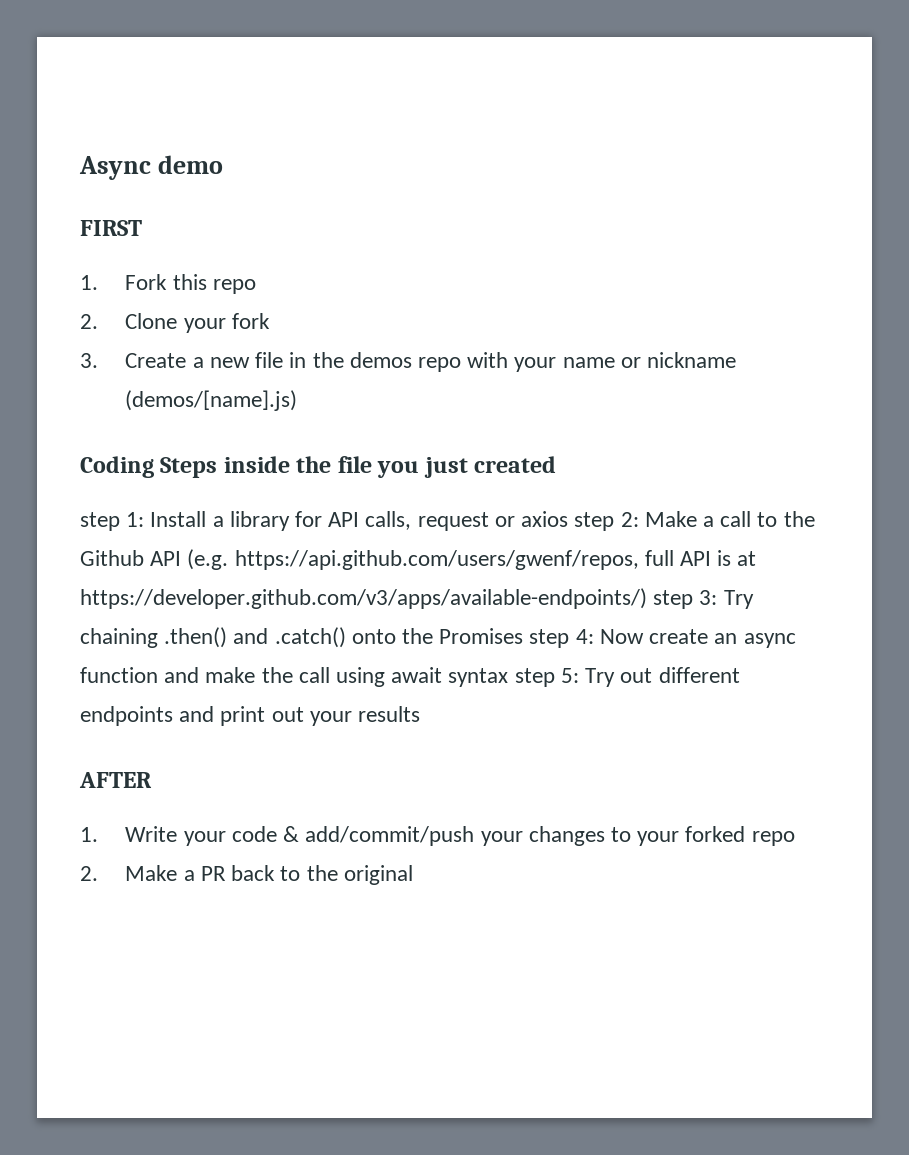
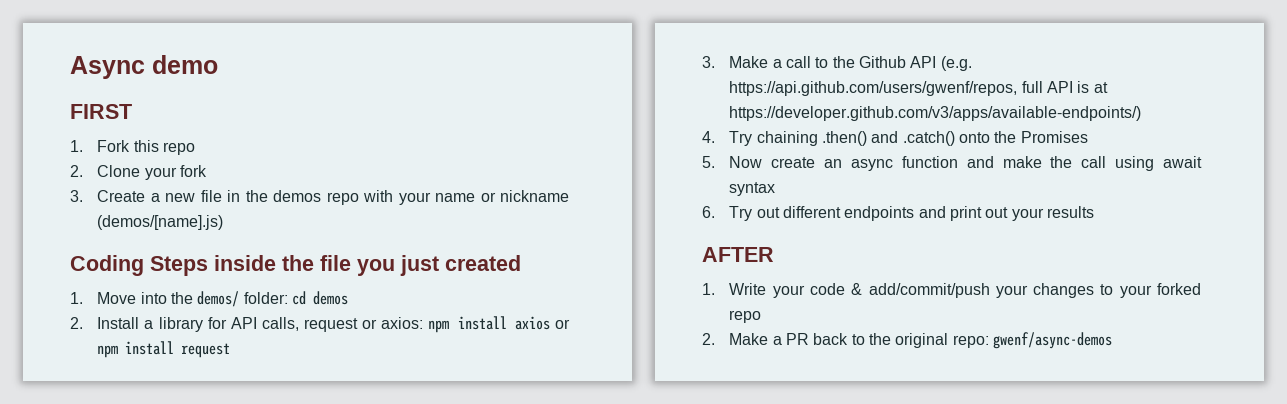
- step 1: Install a library for API calls, request or axios step 2: Make a call to the Github API (e.g. https://api.github.com/users/gwenf/repos, full API is at https://developer.github.com/v3/apps/available-endpoints/) step 3: Try chaining .then() and .catch() onto the Promises step 4: Now create an async function and make the call using await syntax step 5: Try out different endpoints and print out your results
+ 1. Move into the demos/ folder: cd demos
+ 2. Install a library for API calls, request or axios: npm install axios or npm install request
+ 3. Make a call to the Github API (e.g. https://api.github.com/users/gwenf/repos, full API is at https://developer.github.com/v3/apps/available-endpoints/)
+ 4. Try chaining .then() and .catch() onto the Promises
+ 5. Now create an async function and make the call using await syntax
+ 6. Try out different endpoints and print out your results
- 2. Make a PR back to the original
+ 2. Make a PR back to the original repo: gwenf/async-demos

